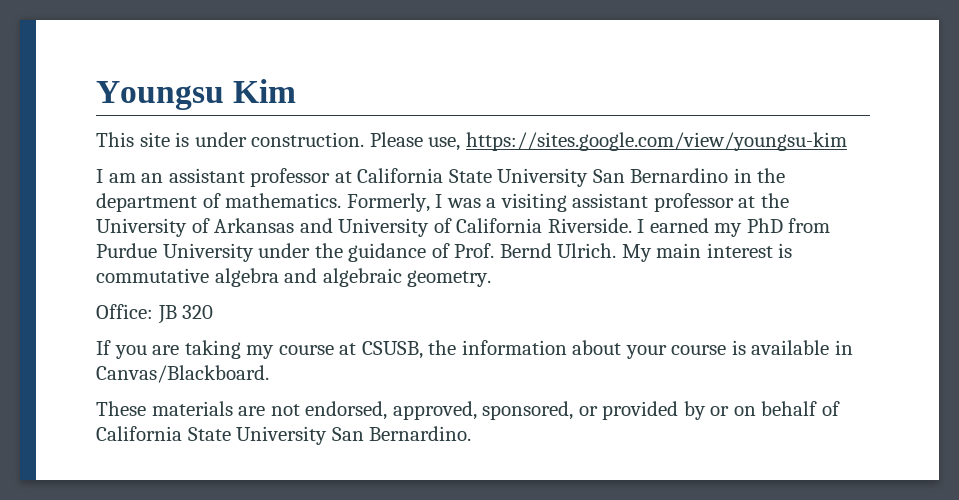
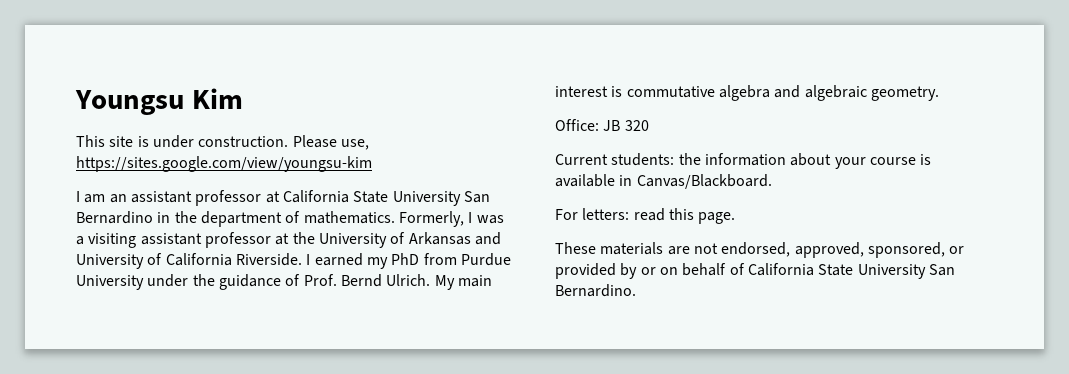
- If you are taking my course at CSUSB, the information about your course is available in Canvas/Blackboard.
+ Current students: the information about your course is available in Canvas/Blackboard.
+ For letters: read this page.

